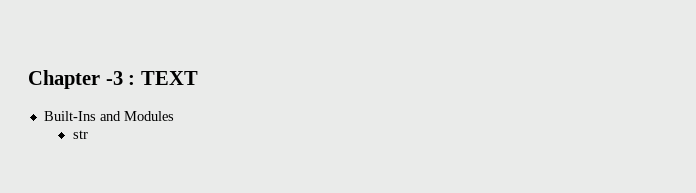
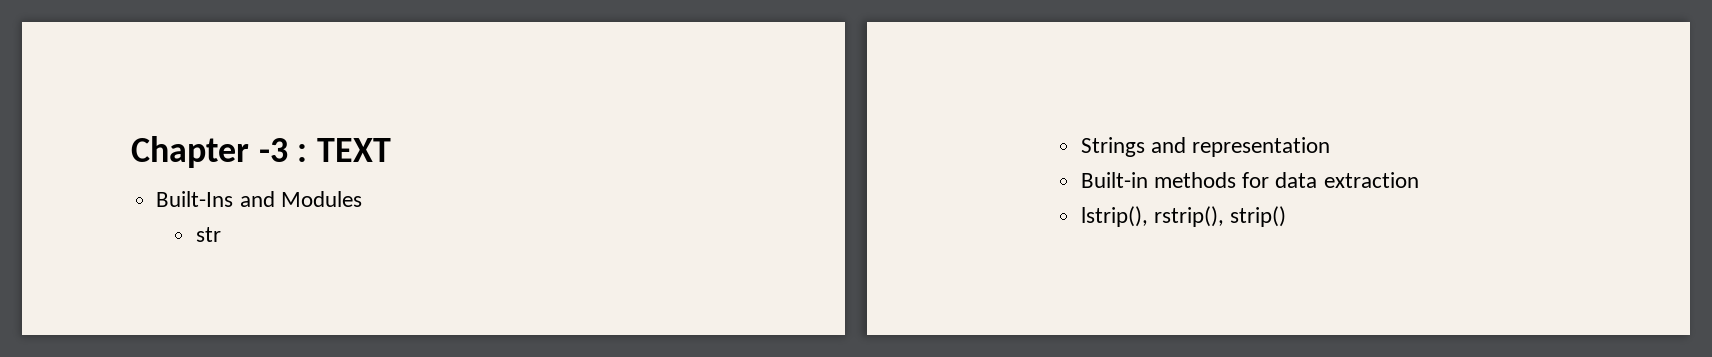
+ Strings and representation
+ Built-in methods for data extraction
+ lstrip(), rstrip(), strip()

